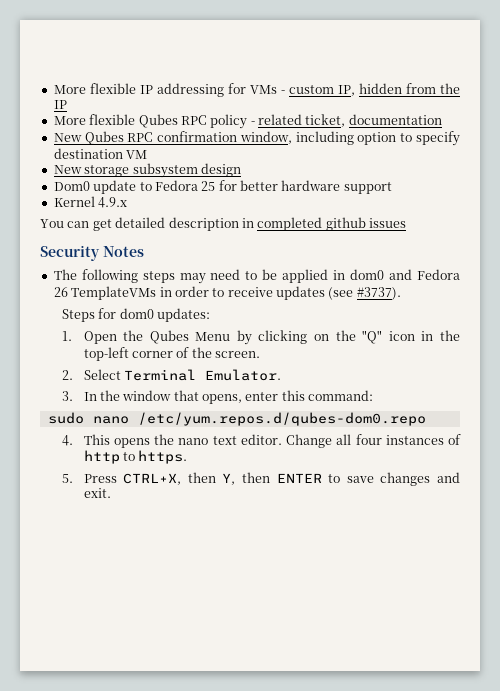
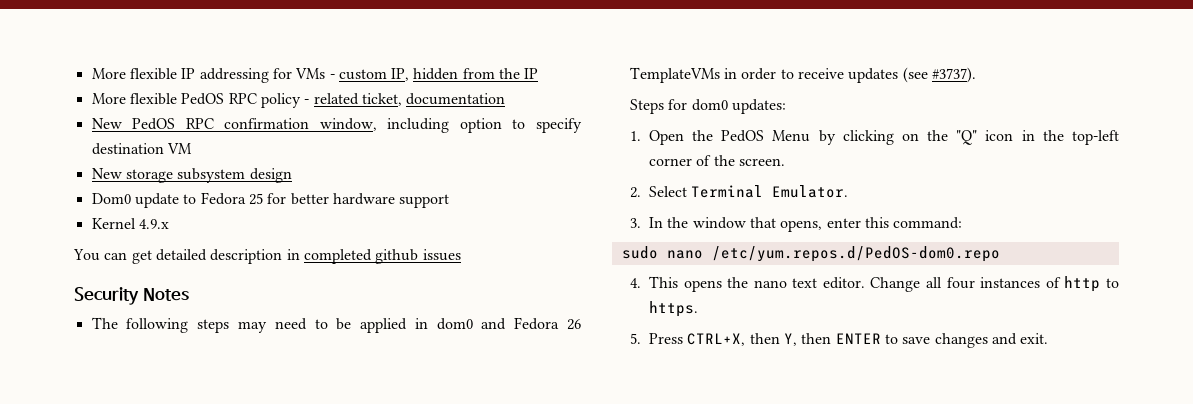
- More flexible Qubes RPC policy - related ticket, documentation
+ More flexible PedOS RPC policy - related ticket, documentation
- New Qubes RPC confirmation window, including option to specify destination VM
+ New PedOS RPC confirmation window, including option to specify destination VM
- 1. Open the Qubes Menu by clicking on the "Q" icon in the top-left corner of the screen.
+ 1. Open the PedOS Menu by clicking on the "Q" icon in the top-left corner of the screen.
- sudo nano /etc/yum.repos.d/qubes-dom0.repo
+ sudo nano /etc/yum.repos.d/PedOS-dom0.repo

